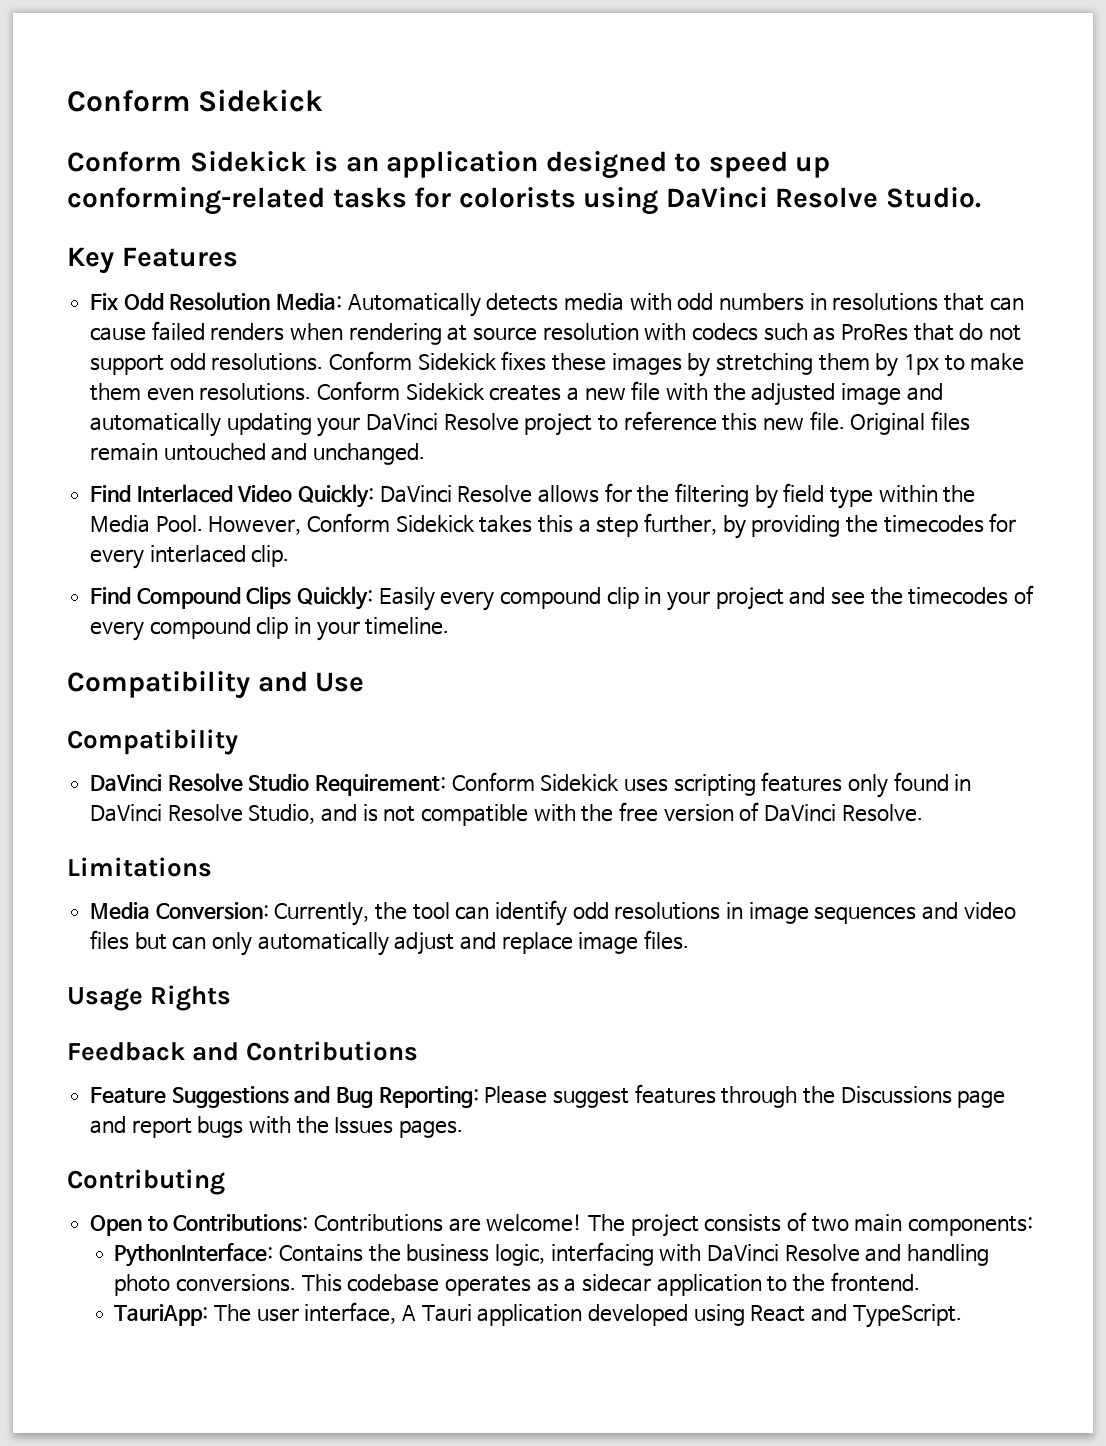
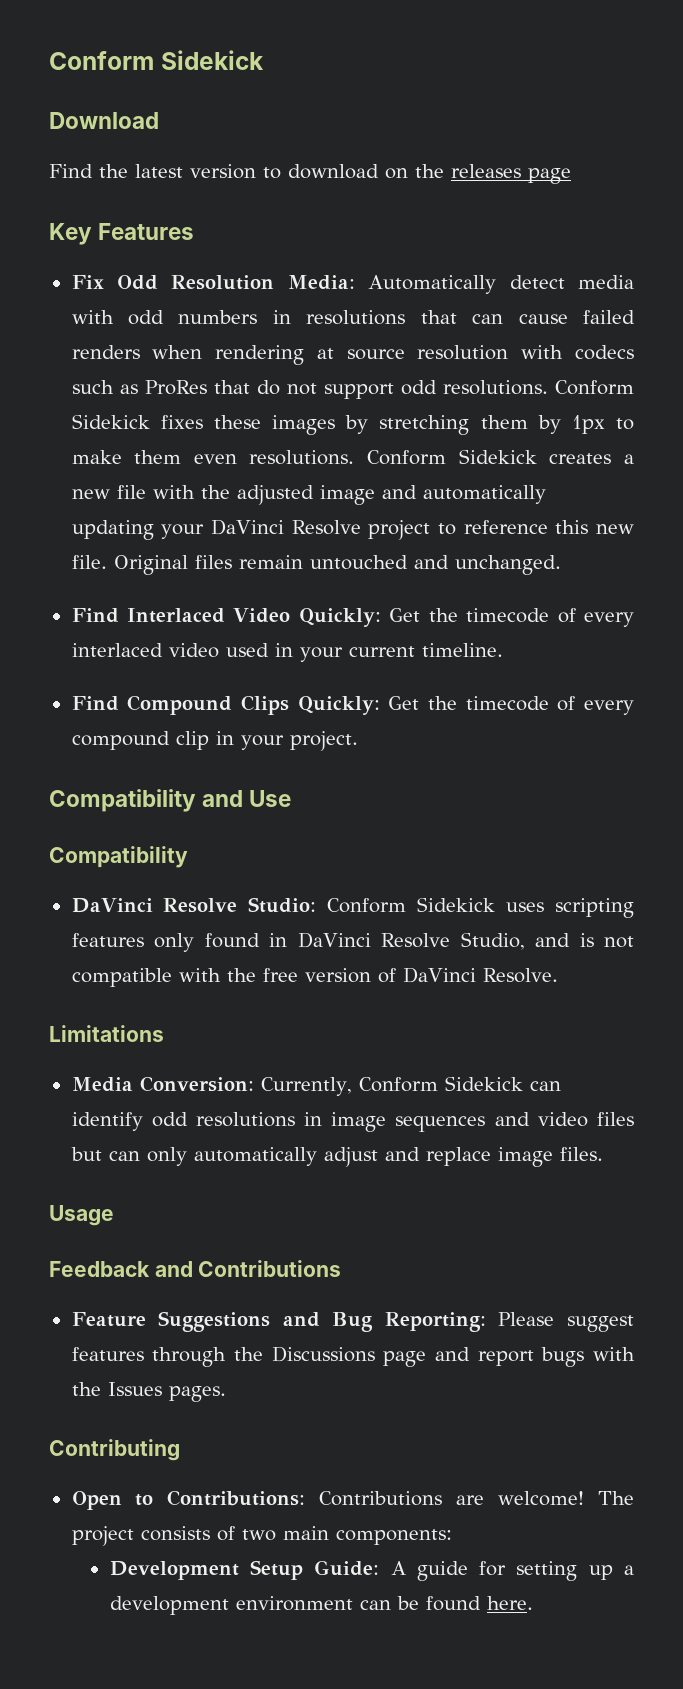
- Conform Sidekick is an application designed to speed up conforming-related tasks for colorists using DaVinci Resolve Studio.
+ Download
+ Find the latest version to download on the releases page
- Fix Odd Resolution Media: Automatically detects media with odd numbers in resolutions that can cause failed renders when rendering at source resolution with codecs such as ProRes that do not support odd resolutions.
+ Fix Odd Resolution Media: Automatically detect media with odd numbers in resolutions that can cause failed renders when rendering at source resolution with codecs such as ProRes that do not support odd resolutions.
- Find Interlaced Video Quickly: DaVinci Resolve allows for the filtering by field type within the Media Pool. However, Conform Sidekick takes this a step further, by providing the timecodes for every interlaced clip.
- Find Compound Clips Quickly: Easily every compound clip in your project and see the timecodes of every compound clip in your timeline.
+ Find Interlaced Video Quickly: Get the timecode of every interlaced video used in your current timeline.
+ Find Compound Clips Quickly: Get the timecode of every compound clip in your project.
- DaVinci Resolve Studio Requirement: Conform Sidekick uses scripting features only found in DaVinci Resolve Studio, and is not compatible with the free version of DaVinci Resolve.
+ DaVinci Resolve Studio: Conform Sidekick uses scripting features only found in DaVinci Resolve Studio, and is not compatible with the free version of DaVinci Resolve.
- Media Conversion: Currently, the tool can identify odd resolutions in image sequences and video files but can only automatically adjust and replace image files.
+ Media Conversion: Currently, Conform Sidekick can identify odd resolutions in image sequences and video files but can only automatically adjust and replace image files.
- Usage Rights
+ Usage
- PythonInterface: Contains the business logic, interfacing with DaVinci Resolve and handling photo conversions. This codebase operates as a sidecar application to the frontend.
- TauriApp: The user interface, A Tauri application developed using React and TypeScript.
+ Development Setup Guide: A guide for setting up a development environment can be found here.

